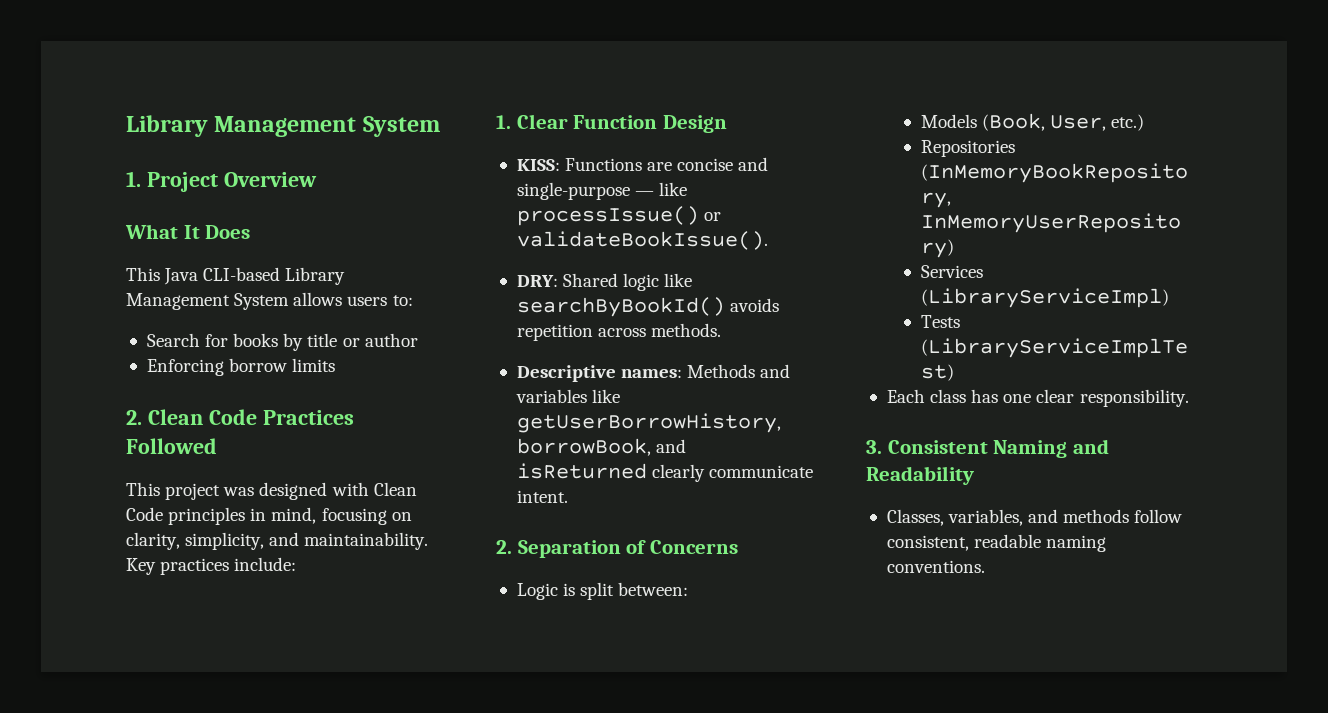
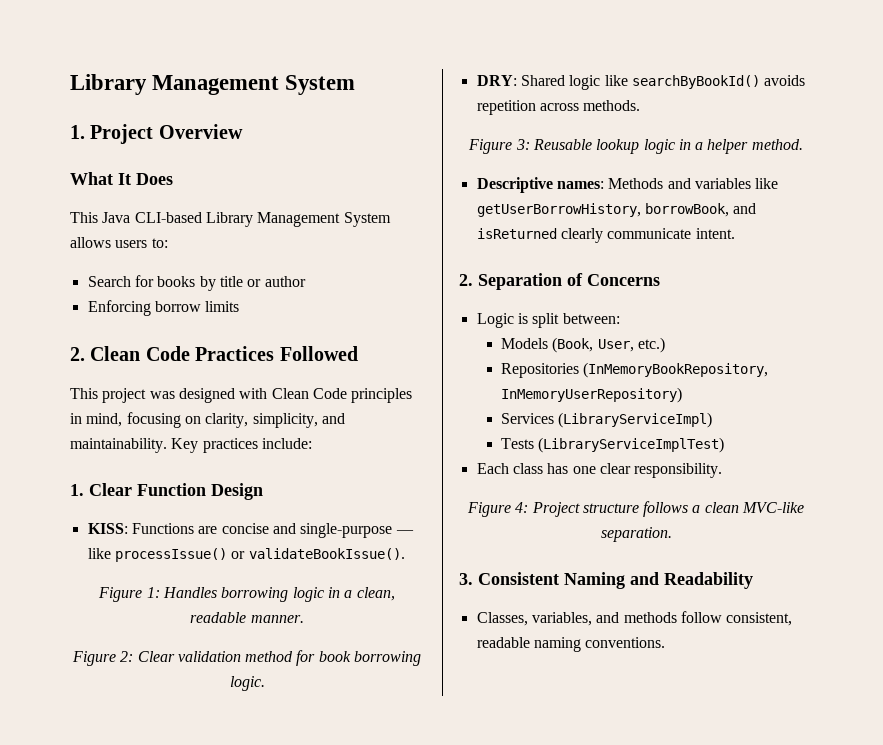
+ Figure 1: Handles borrowing logic in a clean, readable manner.
+ Figure 2: Clear validation method for book borrowing logic.
+ Figure 3: Reusable lookup logic in a helper method.
+ Figure 4: Project structure follows a clean MVC-like separation.

